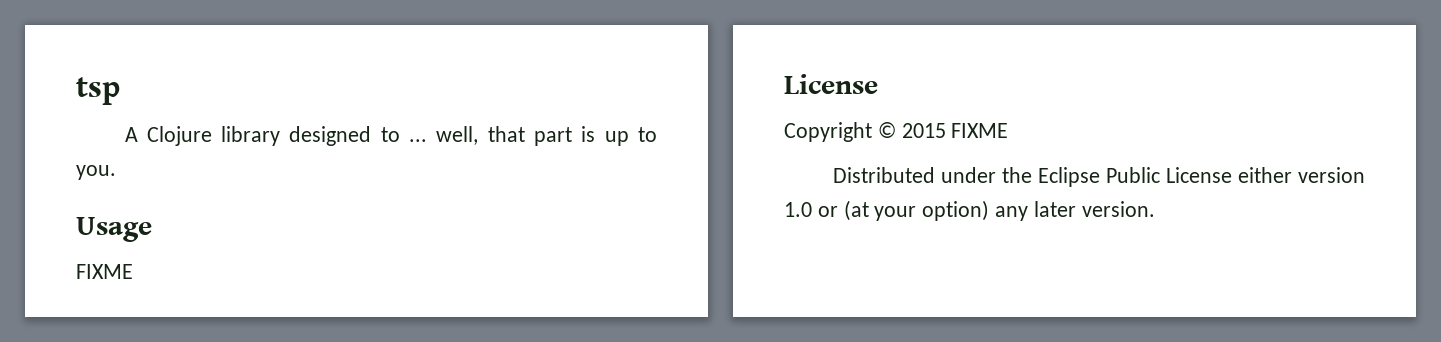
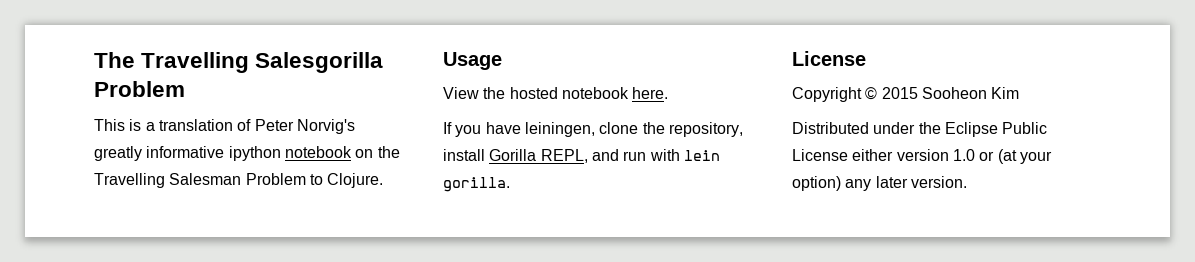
- tsp
- A Clojure library designed to ... well, that part is up to you.
+ The Travelling Salesgorilla Problem
+ This is a translation of Peter Norvig's greatly informative ipython notebook on the Travelling Salesman Problem to Clojure.
  Usage
- FIXME
+ View the hosted notebook here.
+ If you have leiningen, clone the repository, install Gorilla REPL, and run with lein gorilla.
- Copyright © 2015 FIXME
+ Copyright © 2015 Sooheon Kim

